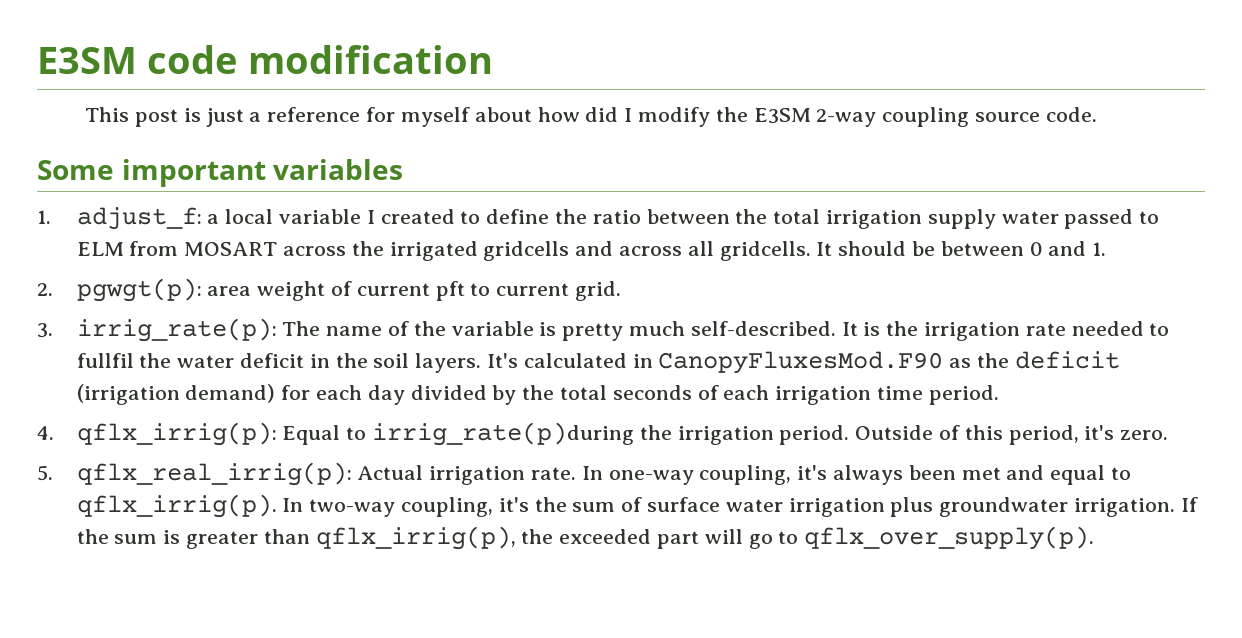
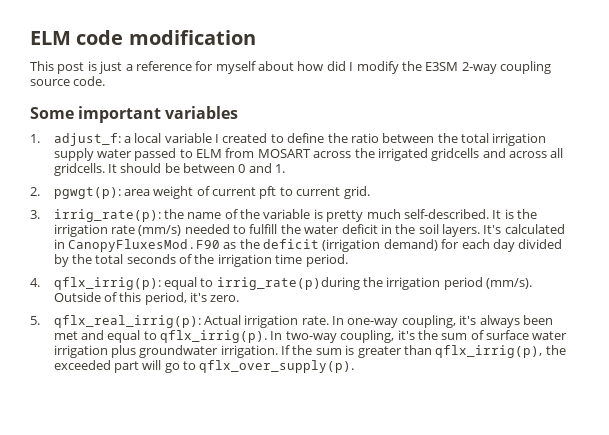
- E3SM code modification
+ ELM code modification
- 3. irrig_rate(p): The name of the variable is pretty much self-described.
+ 3. irrig_rate(p): the name of the variable is pretty much self-described.
- It is the irrigation rate needed to fullfil the water deficit in the soil layers.
+ It is the irrigation rate (mm/s) needed to fulfill the water deficit in the soil layers.
- It's calculated in CanopyFluxesMod.F90 as the deficit (irrigation demand) for each day divided by the total seconds of each irrigation time period.
+ It's calculated in CanopyFluxesMod.F90 as the deficit (irrigation demand) for each day divided by the total seconds of the irrigation time period.
- 4. qflx_irrig(p): Equal to irrig_rate(p)during the irrigation period.
+ 4. qflx_irrig(p): equal to irrig_rate(p)during the irrigation period (mm/s).

